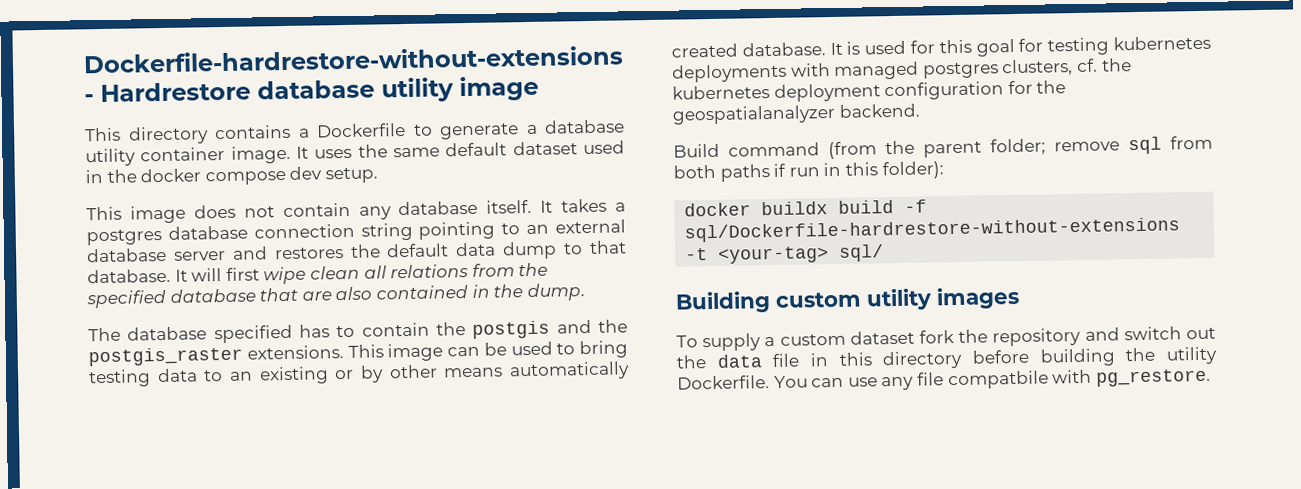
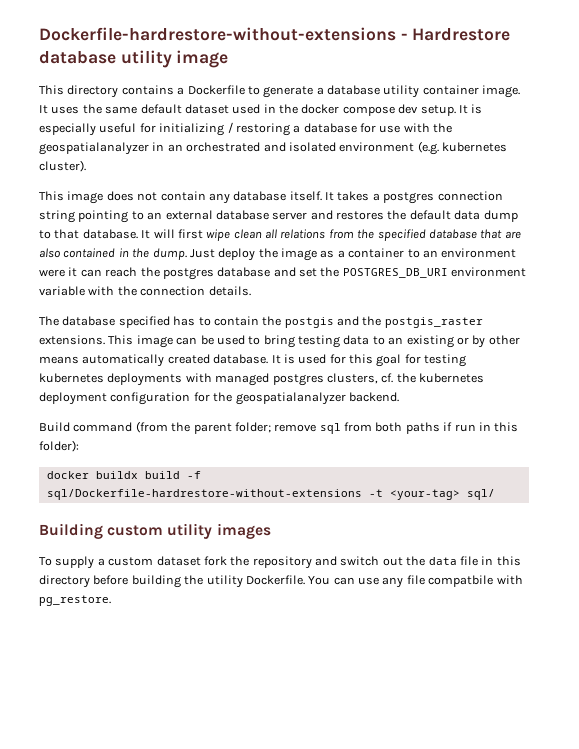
+ It is especially useful for initializing / restoring a database for use with the geospatialanalyzer in an orchestrated and isolated environment (e.g. kubernetes cluster).
- It takes a postgres database connection string pointing to an external database server and restores the default data dump to that database.
+ It takes a postgres connection string pointing to an external database server and restores the default data dump to that database.
+ Just deploy the image as a container to an environment were it can reach the postgres database and set the POSTGRES_DB_URI environment variable with the connection details.

